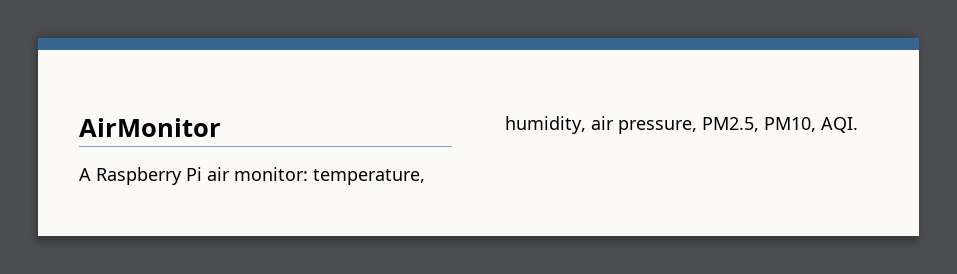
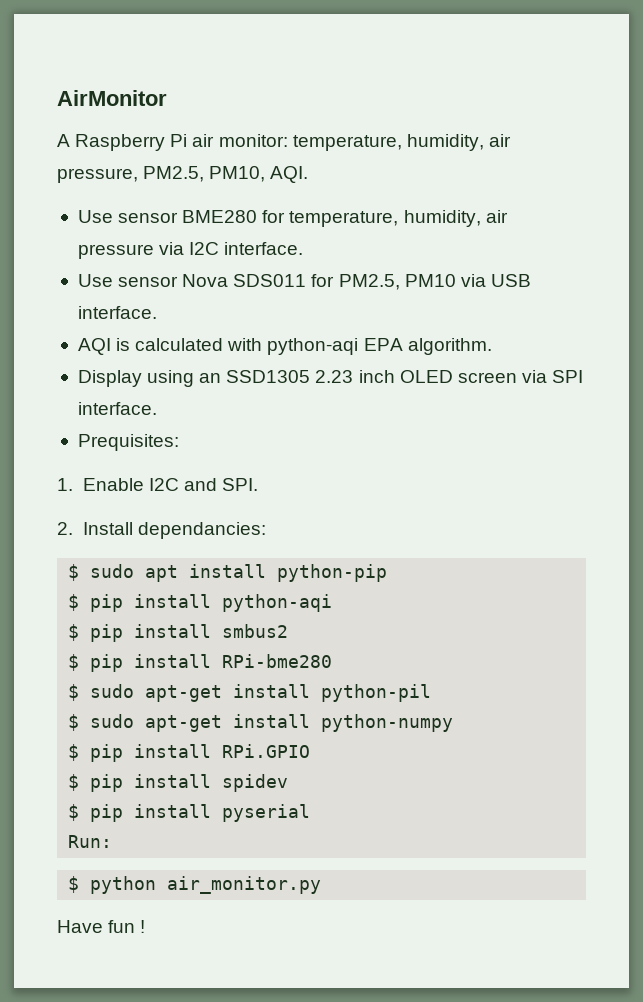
+ Use sensor BME280 for temperature, humidity, air pressure via I2C interface.
+ Use sensor Nova SDS011 for PM2.5, PM10 via USB interface.
+ AQI is calculated with python-aqi EPA algorithm.
+ Display using an SSD1305 2.23 inch OLED screen via SPI interface.
+ Prequisites:
+ 1. Enable I2C and SPI.
+ 2. Install dependancies:
+ $ sudo apt install python-pip
+ $ pip install python-aqi
+ $ pip install smbus2
+ $ pip install RPi-bme280
+ $ sudo apt-get install python-pil
+ $ sudo apt-get install python-numpy
+ $ pip install RPi.GPIO
+ $ pip install spidev
+ $ pip install pyserial
+ Run:
+ $ python air_monitor.py
+ Have fun !

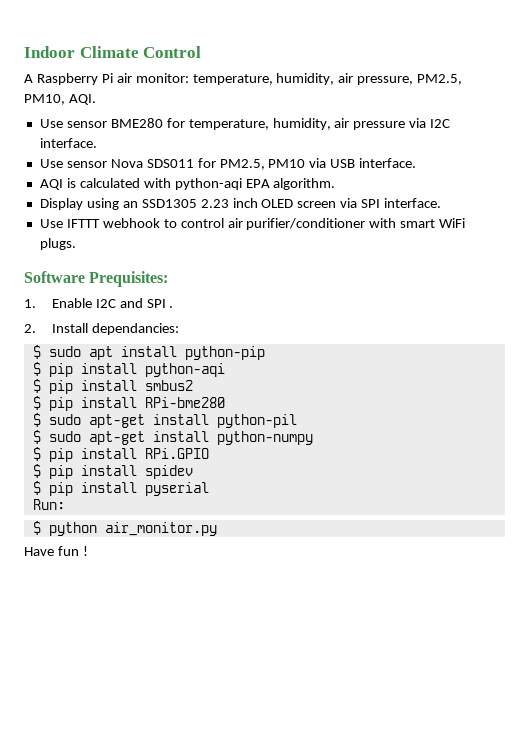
- AirMonitor
+ Indoor Climate Control
- Prequisites:
+ Use IFTTT webhook to control air purifier/conditioner with smart WiFi plugs.
+ Software Prequisites:
- 1. Enable I2C and SPI.
+ 1. Enable I2C and SPI .

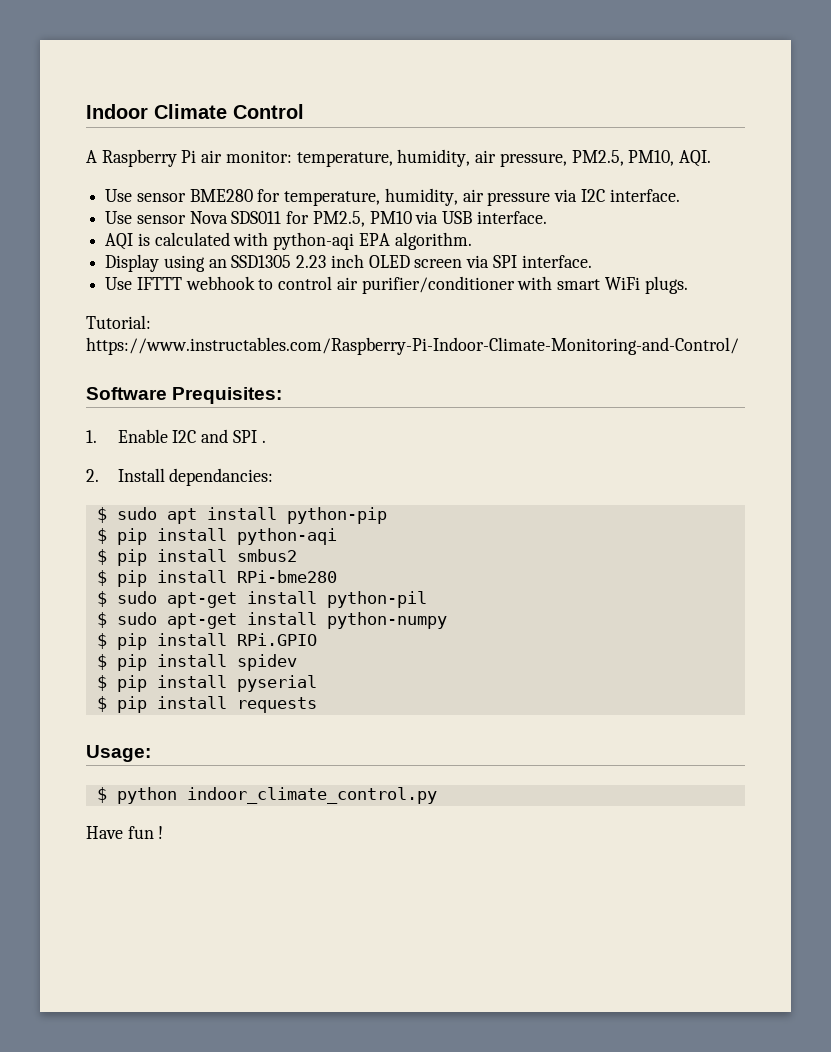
+ Tutorial: https://www.instructables.com/Raspberry-Pi-Indoor-Climate-Monitoring-and-Control/
- Run:
+ $ pip install requests
+ Usage:
- $ python air_monitor.py
+ $ python indoor_climate_control.py

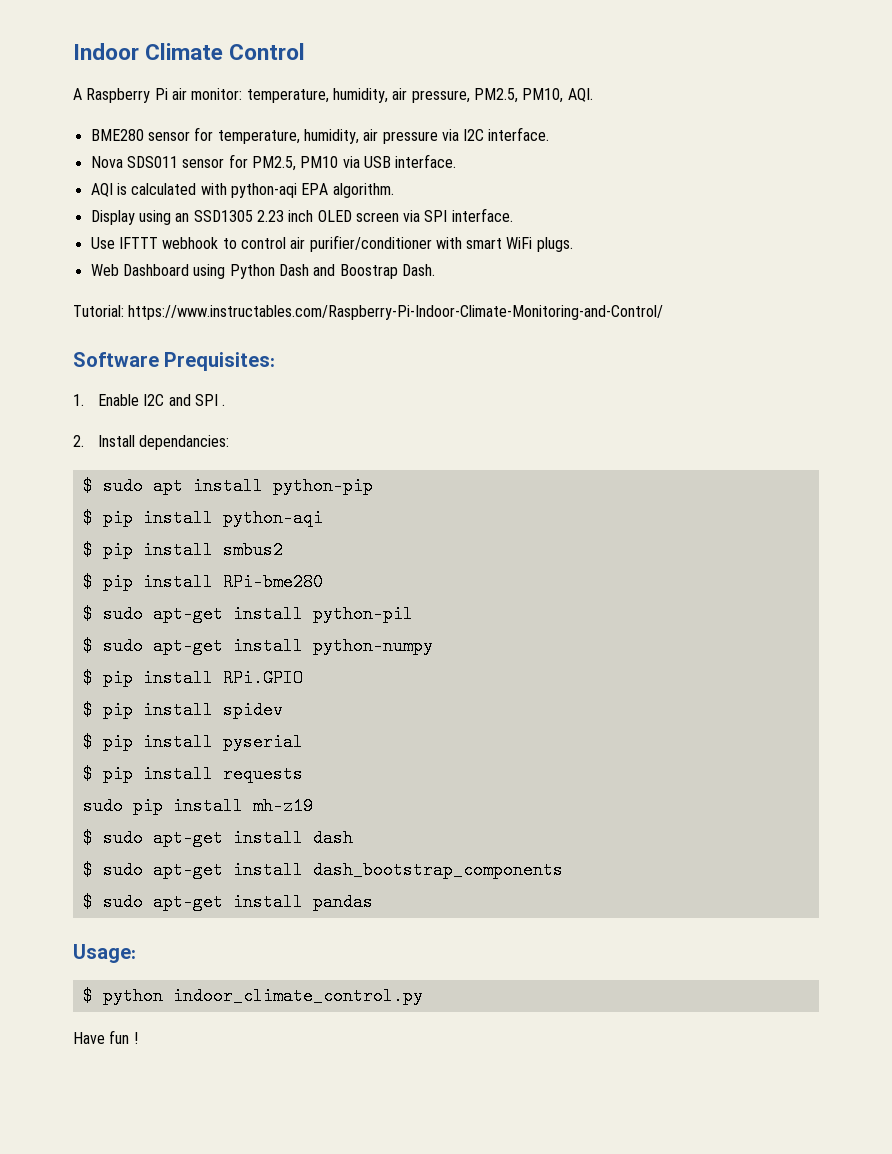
- Use sensor BME280 for temperature, humidity, air pressure via I2C interface.
+ BME280 sensor for temperature, humidity, air pressure via I2C interface.
- Use sensor Nova SDS011 for PM2.5, PM10 via USB interface.
+ Nova SDS011 sensor for PM2.5, PM10 via USB interface.
+ Web Dashboard using Python Dash and Boostrap Dash.
+ sudo pip install mh-z19
+ $ sudo apt-get install dash
+ $ sudo apt-get install dash_bootstrap_components
+ $ sudo apt-get install pandas

